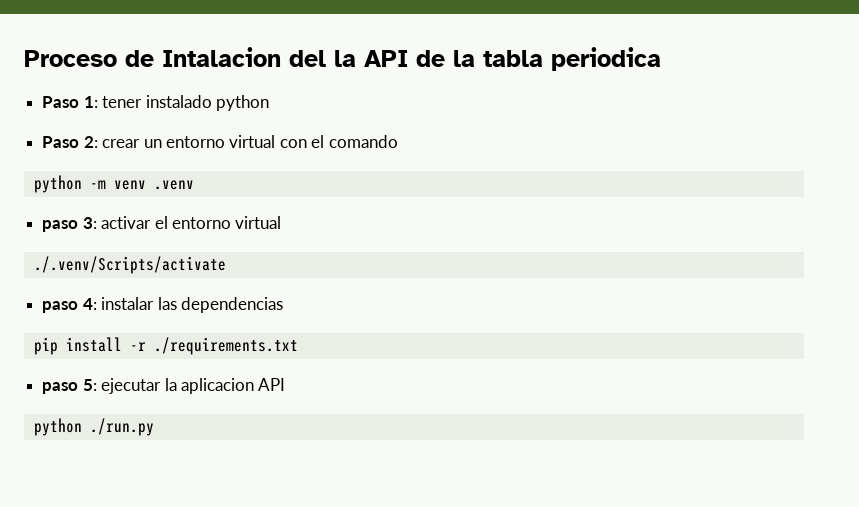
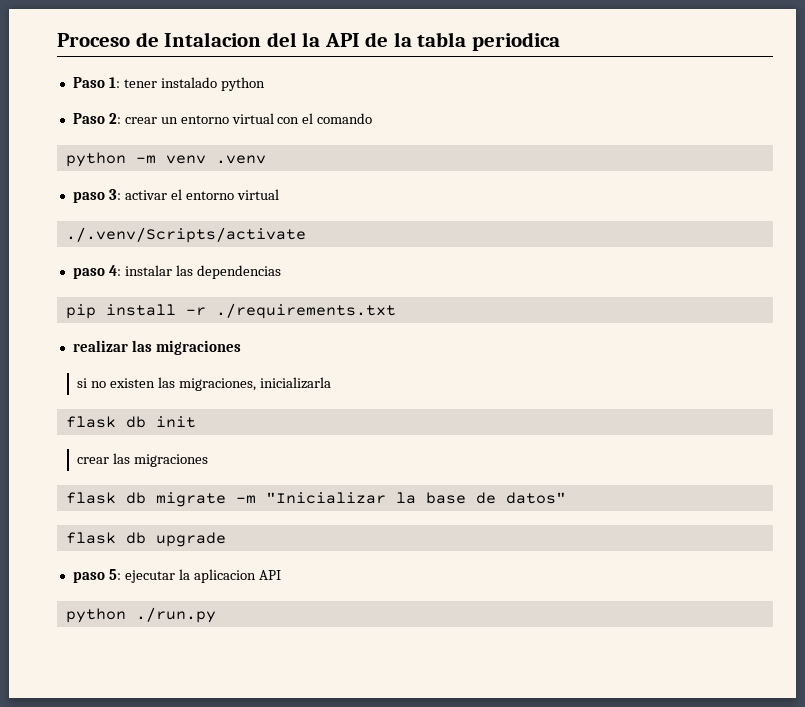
+ realizar las migraciones
+ si no existen las migraciones, inicializarla
+ flask db init
+ crear las migraciones
+ flask db migrate -m "Inicializar la base de datos"
+ flask db upgrade

